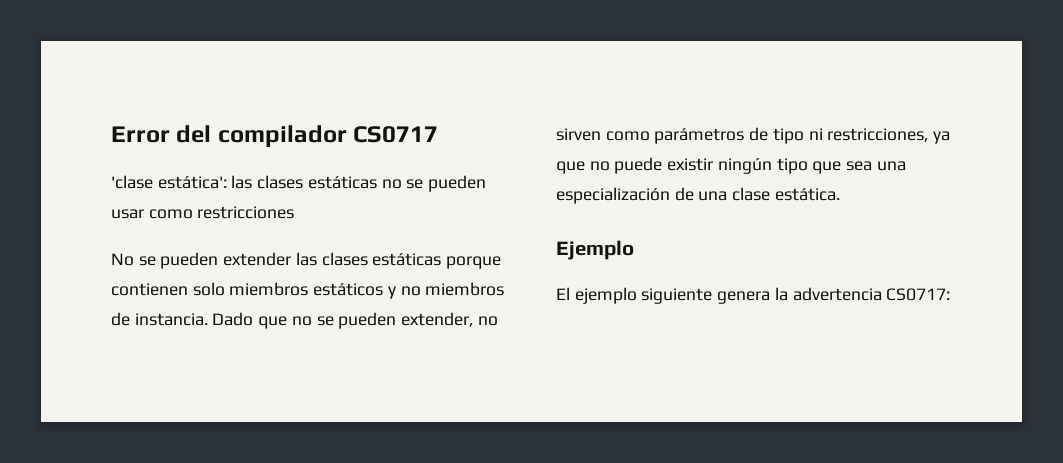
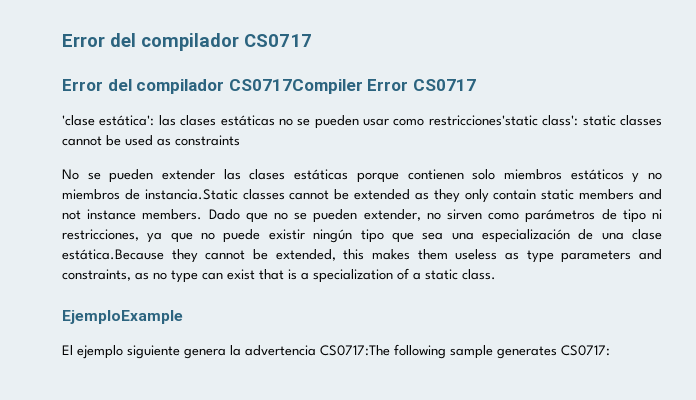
+ Error del compilador CS0717Compiler Error CS0717
- 'clase estática': las clases estáticas no se pueden usar como restricciones
+ 'clase estática': las clases estáticas no se pueden usar como restricciones'static class': static classes cannot be used as constraints
- No se pueden extender las clases estáticas porque contienen solo miembros estáticos y no miembros de instancia.
+ No se pueden extender las clases estáticas porque contienen solo miembros estáticos y no miembros de instancia.Static classes cannot be extended as they only contain static members and not instance members.
- Dado que no se pueden extender, no sirven como parámetros de tipo ni restricciones, ya que no puede existir ningún tipo que sea una especialización de una clase estática.
- Ejemplo
+ Dado que no se pueden extender, no sirven como parámetros de tipo ni restricciones, ya que no puede existir ningún tipo que sea una especialización de una clase estática.Because they cannot be extended, this makes them useless as type parameters and constraints, as no type can exist that is a specialization of a static class.
+ EjemploExample
- El ejemplo siguiente genera la advertencia CS0717:
+ El ejemplo siguiente genera la advertencia CS0717:The following sample generates CS0717:

